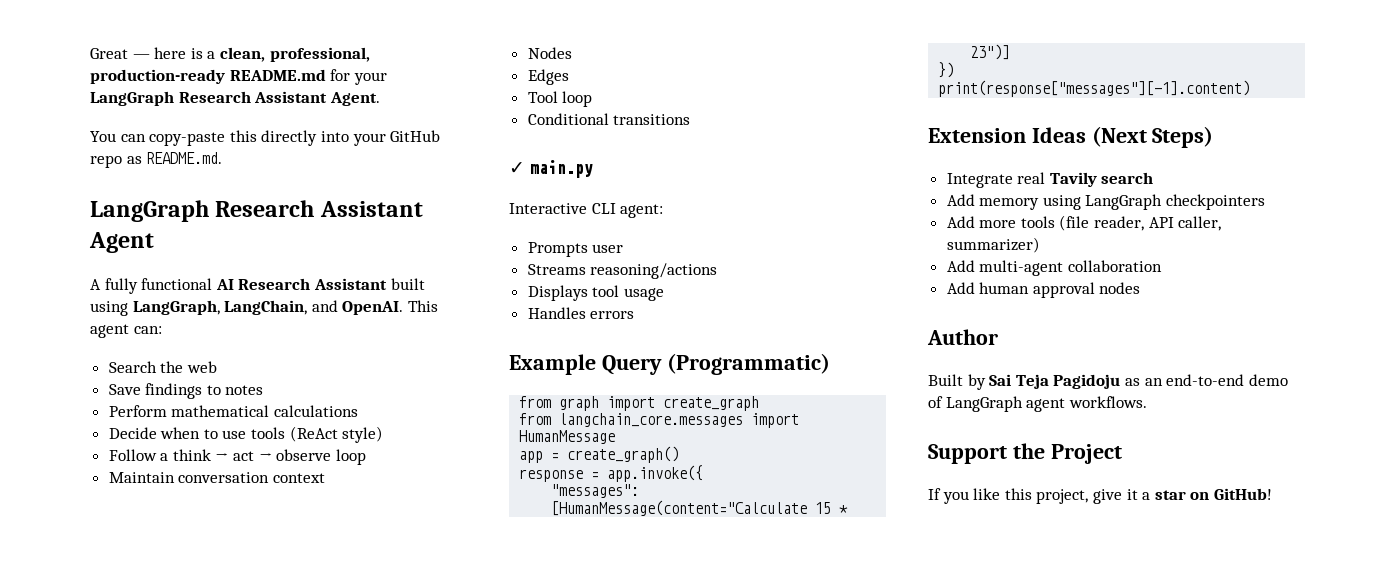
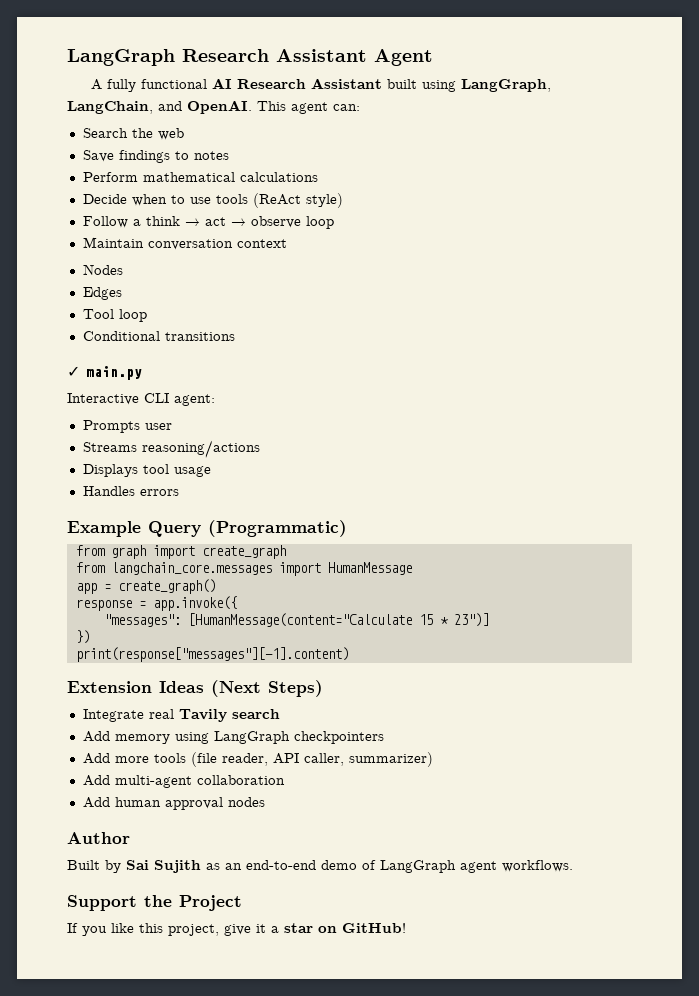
- Great — here is a clean, professional, production-ready README.md for your LangGraph Research Assistant Agent.
- You can copy-paste this directly into your GitHub repo as README.md.
- Built by Sai Teja Pagidoju as an end-to-end demo of LangGraph agent workflows.
+ Built by Sai Sujith as an end-to-end demo of LangGraph agent workflows.

